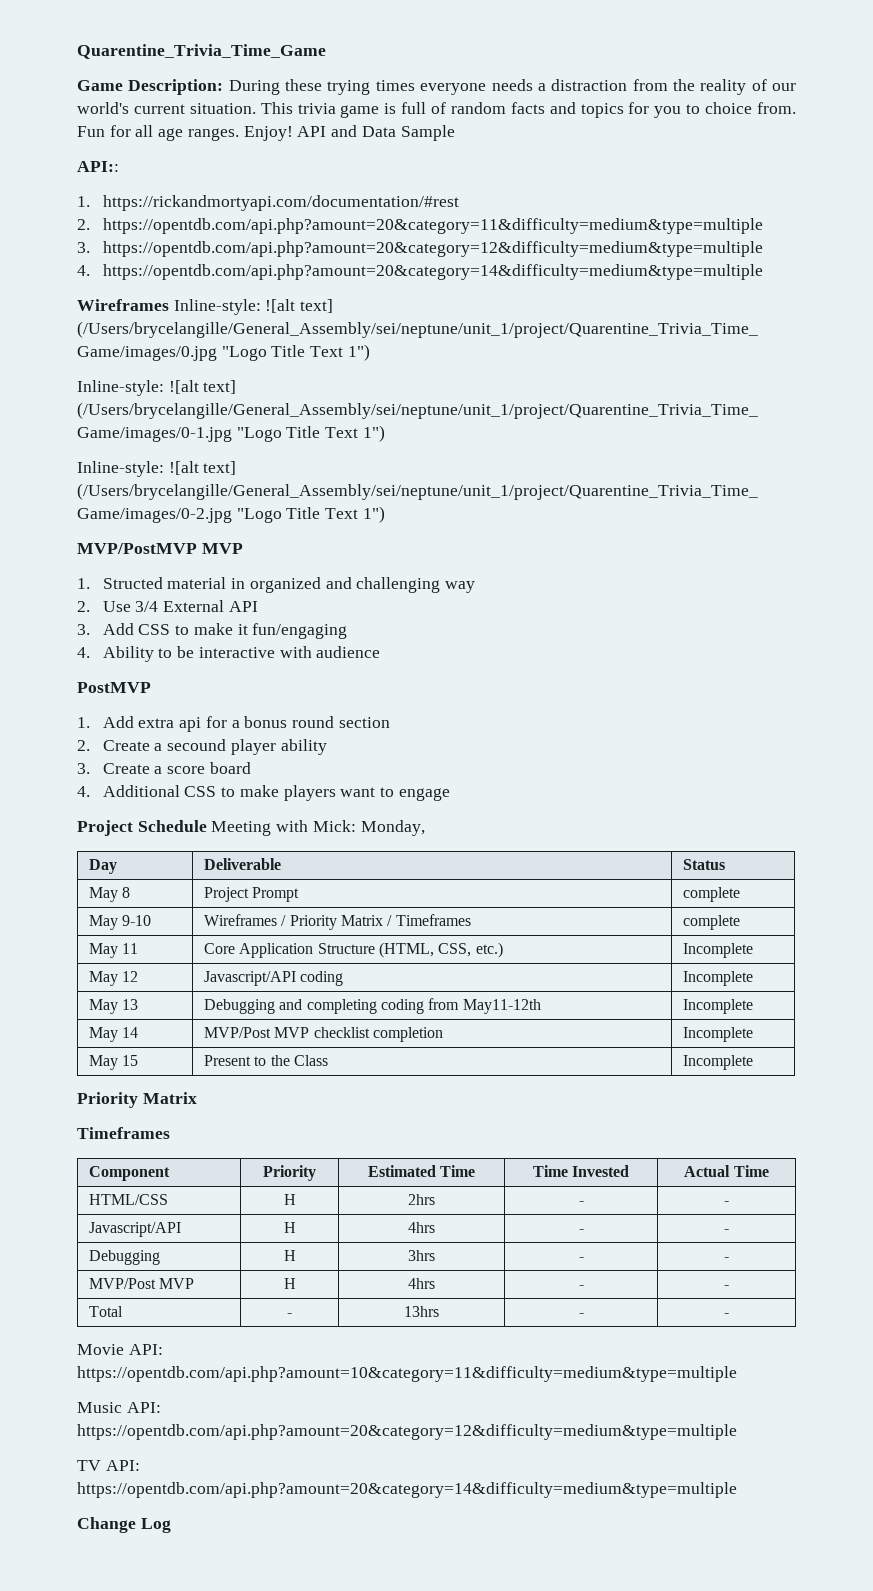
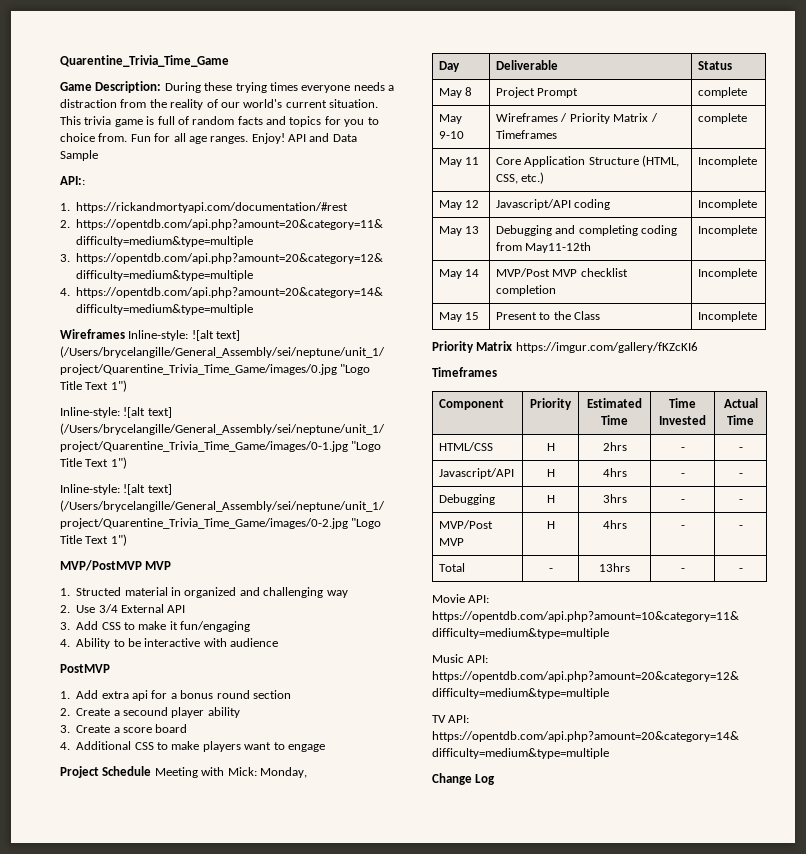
  May 15 | Present to the Class | Incomplete
- Priority Matrix
+ Priority Matrix https://imgur.com/gallery/fKZcKI6

